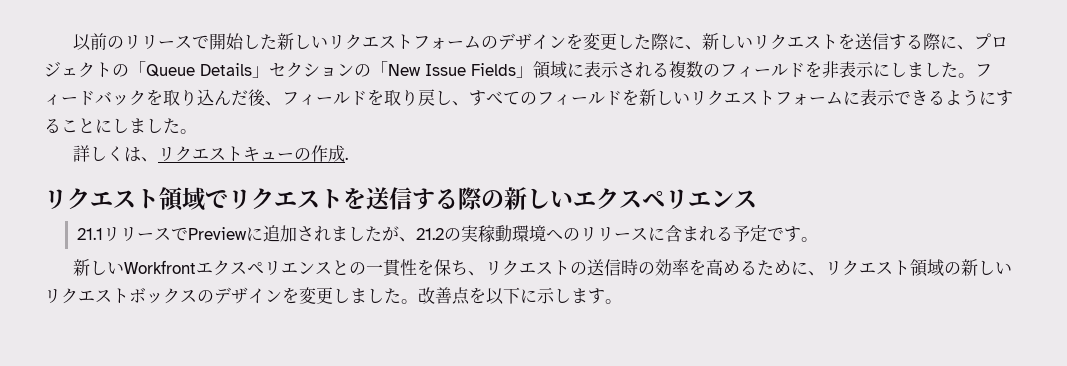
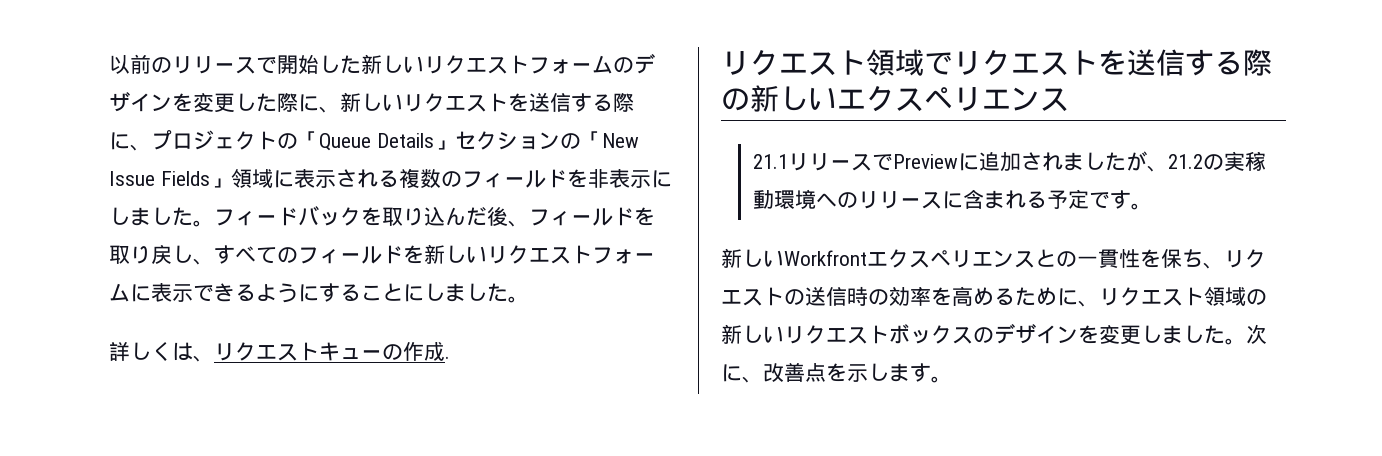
- 改善点を以下に示します。
+ 次に、改善点を示します。

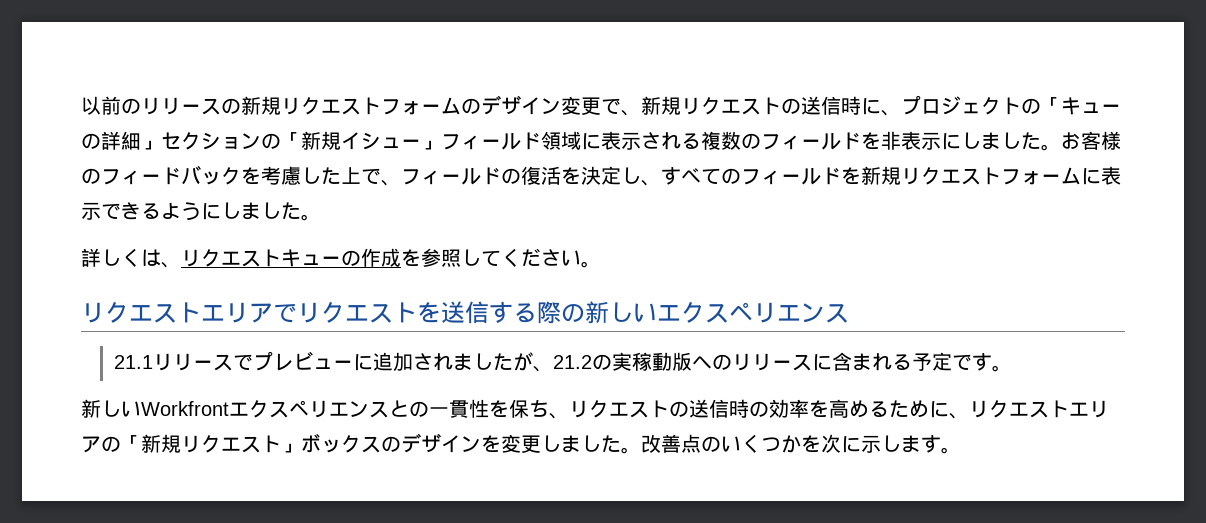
- 以前のリリースで開始した新しいリクエストフォームのデザインを変更した際に、新しいリクエストを送信する際に、プロジェクトの「Queue Details」セクションの「New Issue Fields」領域に表示される複数のフィールドを非表示にしました。
+ 以前のリリースの新規リクエストフォームのデザイン変更で、新規リクエストの送信時に、プロジェクトの「キューの詳細」セクションの「新規イシュー」フィールド領域に表示される複数のフィールドを非表示にしました。
- フィードバックを取り込んだ後、フィールドを取り戻し、すべてのフィールドを新しいリクエストフォームに表示できるようにすることにしました。
+ お客様のフィードバックを考慮した上で、フィールドの復活を決定し、すべてのフィールドを新規リクエストフォームに表示できるようにしました。
- 詳しくは、リクエストキューの作成.
- リクエスト領域でリクエストを送信する際の新しいエクスペリエンス
+ 詳しくは、リクエストキューの作成を参照してください。
+ リクエストエリアでリクエストを送信する際の新しいエクスペリエンス
- 21.1リリースでPreviewに追加されましたが、21.2の実稼動環境へのリリースに含まれる予定です。
+ 21.1リリースでプレビューに追加されましたが、21.2の実稼動版へのリリースに含まれる予定です。
- 新しいWorkfrontエクスペリエンスとの一貫性を保ち、リクエストの送信時の効率を高めるために、リクエスト領域の新しいリクエストボックスのデザインを変更しました。
+ 新しいWorkfrontエクスペリエンスとの一貫性を保ち、リクエストの送信時の効率を高めるために、リクエストエリアの「新規リクエスト」ボックスのデザインを変更しました。
- 次に、改善点を示します。
+ 改善点のいくつかを次に示します。

